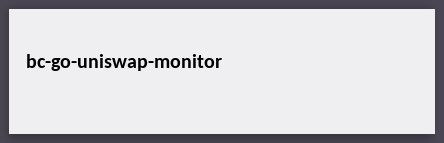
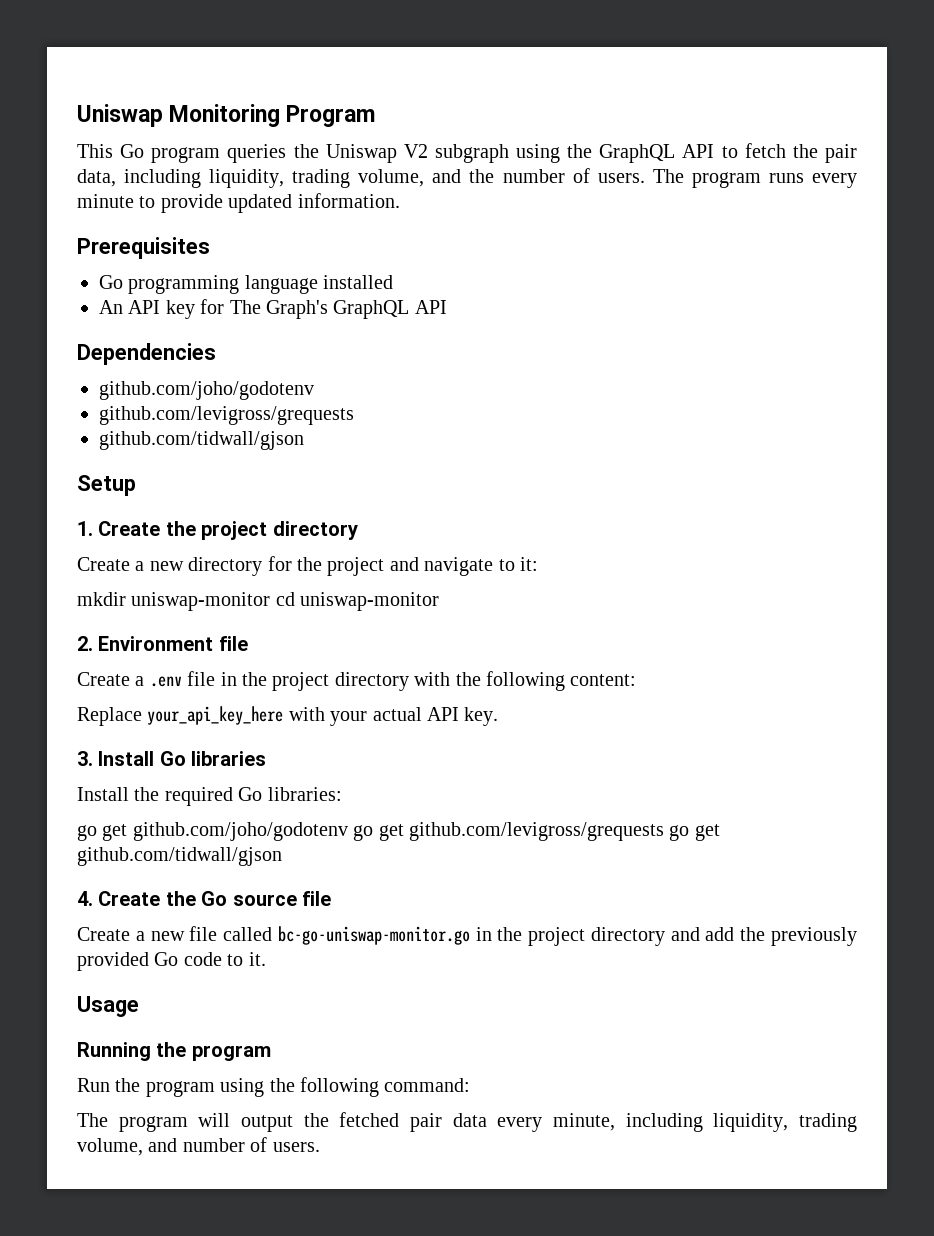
- bc-go-uniswap-monitor
+ Uniswap Monitoring Program
+ This Go program queries the Uniswap V2 subgraph using the GraphQL API to fetch the pair data, including liquidity, trading volume, and the number of users. The program runs every minute to provide updated information.
+ Prerequisites
+ Go programming language installed
+ An API key for The Graph's GraphQL API
+ Dependencies
+ github.com/joho/godotenv
+ github.com/levigross/grequests
+ github.com/tidwall/gjson
+ Setup
+ 1. Create the project directory
+ Create a new directory for the project and navigate to it:
+ mkdir uniswap-monitor cd uniswap-monitor
+ 2. Environment file
+ Create a .env file in the project directory with the following content:
+ Replace your_api_key_here with your actual API key.
+ 3. Install Go libraries
+ Install the required Go libraries:
+ go get github.com/joho/godotenv go get github.com/levigross/grequests go get github.com/tidwall/gjson
+ 4. Create the Go source file
+ Create a new file called bc-go-uniswap-monitor.go in the project directory and add the previously provided Go code to it.
+ Usage
+ Running the program
+ Run the program using the following command:
+ The program will output the fetched pair data every minute, including liquidity, trading volume, and number of users.

